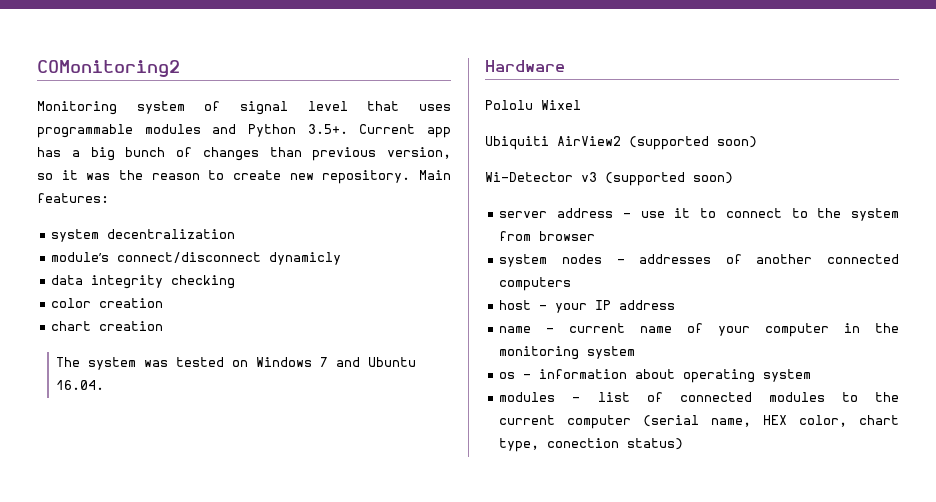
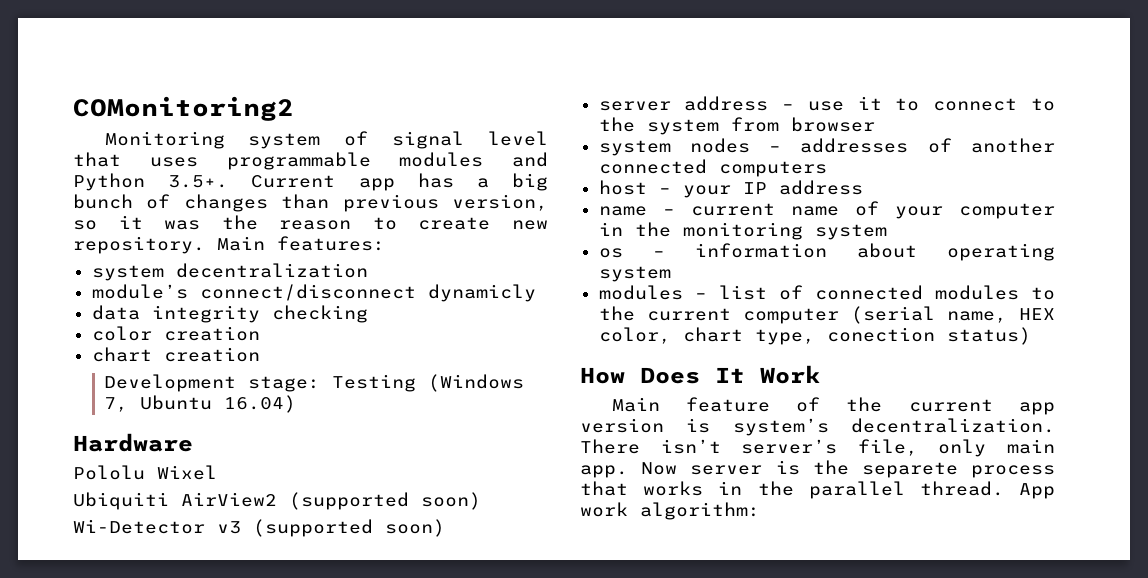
- The system was tested on Windows 7 and Ubuntu 16.04.
+ Development stage: Testing (Windows 7, Ubuntu 16.04)
+ How Does It Work
+ Main feature of the current app version is system’s decentralization. There isn’t server’s file, only main app. Now server is the separete process that works in the parallel thread. App work algorithm:

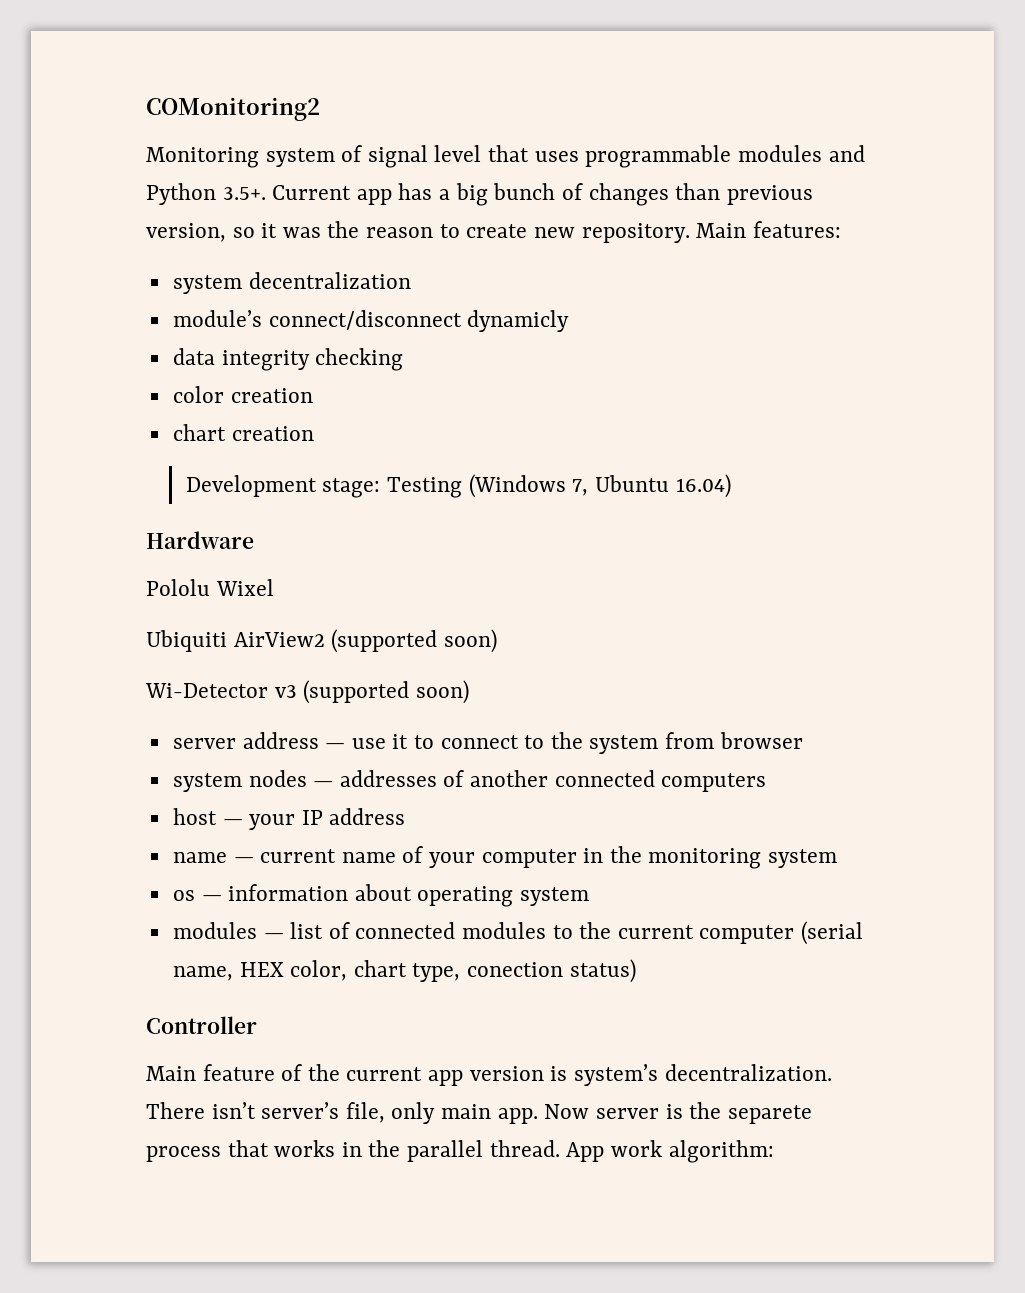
- server address – use it to connect to the system from browser
+ server address — use it to connect to the system from browser
- system nodes – addresses of another connected computers
+ system nodes — addresses of another connected computers
- host – your IP address
+ host — your IP address
- name – current name of your computer in the monitoring system
+ name — current name of your computer in the monitoring system
- os – information about operating system
+ os — information about operating system
- modules – list of connected modules to the current computer (serial name, HEX color, chart type, conection status)
+ modules — list of connected modules to the current computer (serial name, HEX color, chart type, conection status)
- How Does It Work
+ Controller

